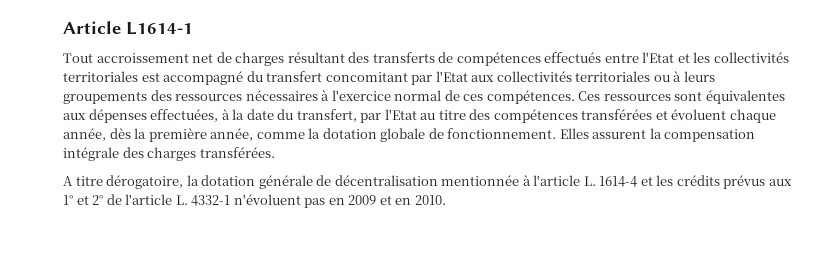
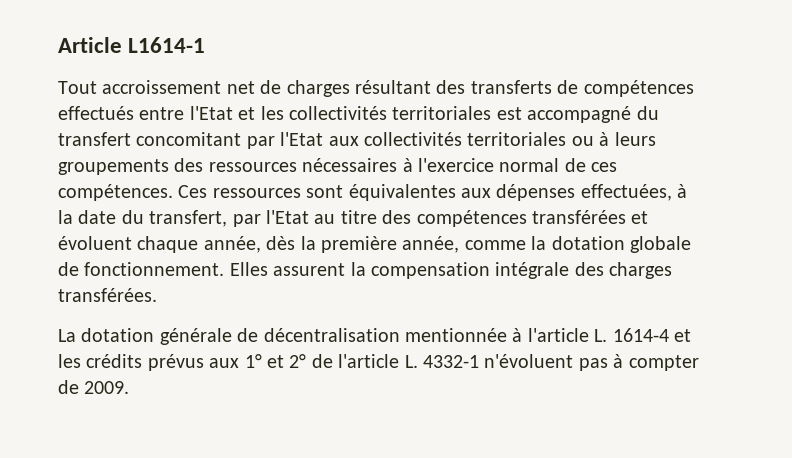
- A titre dérogatoire, la dotation générale de décentralisation mentionnée à l'article L. 1614-4 et les crédits prévus aux 1° et 2° de l'article L. 4332-1 n'évoluent pas en 2009 et en 2010.
+ La dotation générale de décentralisation mentionnée à l'article L. 1614-4 et les crédits prévus aux 1° et 2° de l'article L. 4332-1 n'évoluent pas à compter de 2009.

